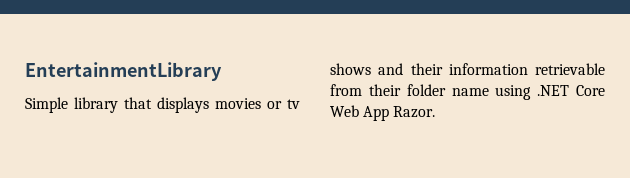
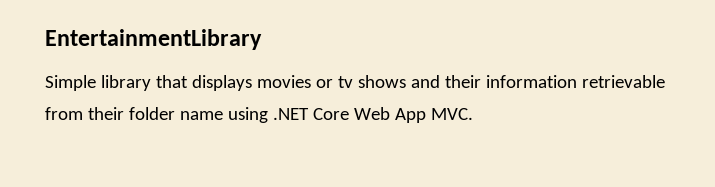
- Simple library that displays movies or tv shows and their information retrievable from their folder name using .NET Core Web App Razor.
+ Simple library that displays movies or tv shows and their information retrievable from their folder name using .NET Core Web App MVC.

